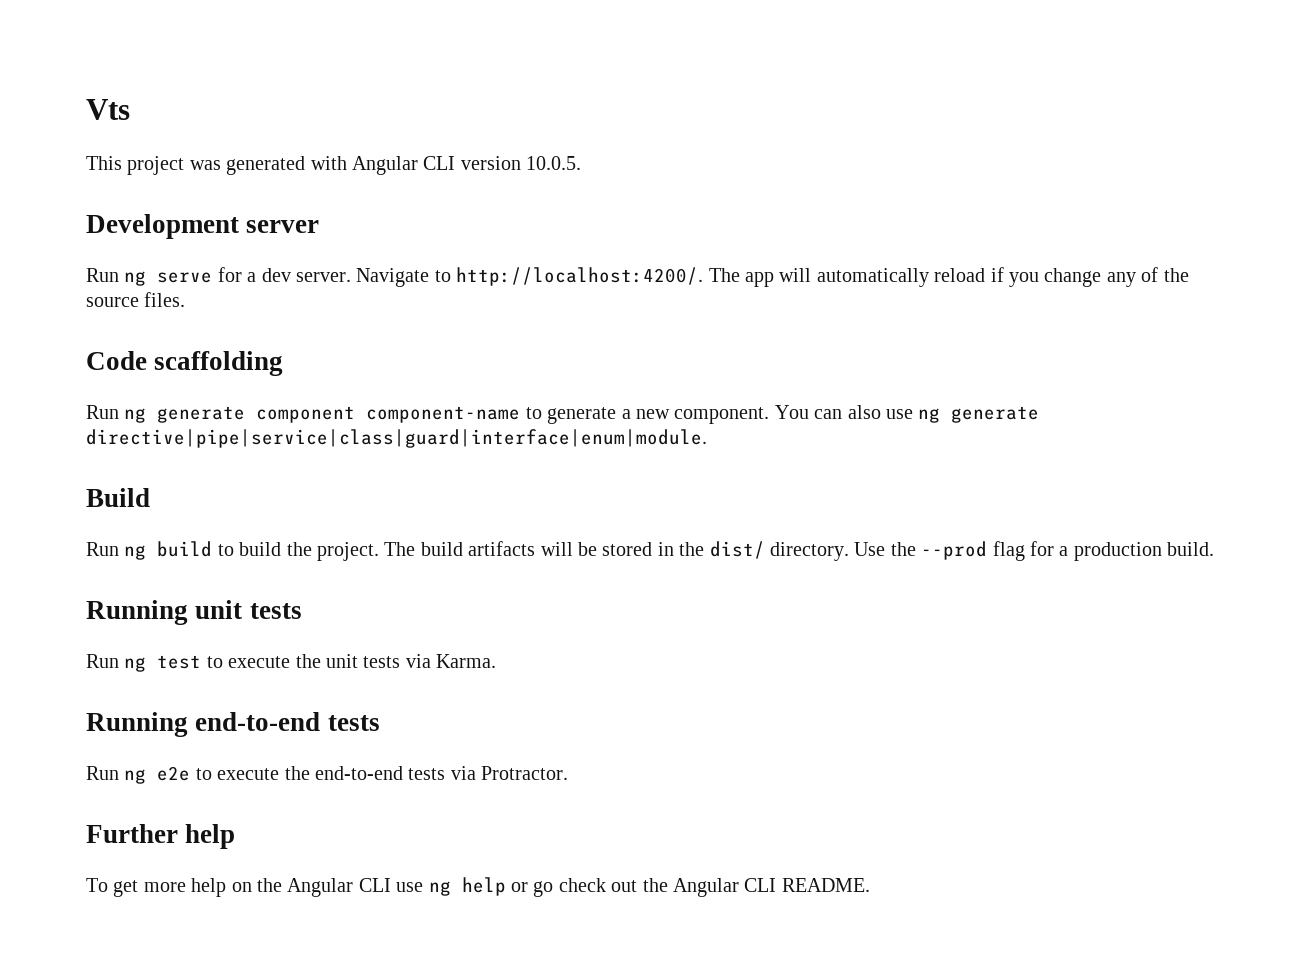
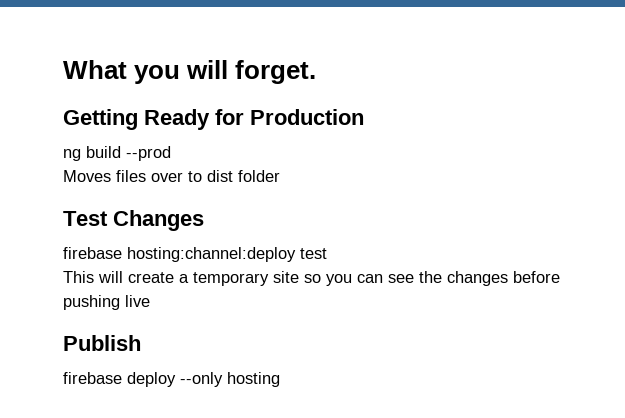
- Vts
- This project was generated with Angular CLI version 10.0.5.
- Development server
- Run ng serve for a dev server. Navigate to http://localhost:4200/. The app will automatically reload if you change any of the source files.
- Code scaffolding
- Run ng generate component component-name to generate a new component. You can also use ng generate directive|pipe|service|class|guard|interface|enum|module.
- Build
- Run ng build to build the project. The build artifacts will be stored in the dist/ directory. Use the --prod flag for a production build.
- Running unit tests
- Run ng test to execute the unit tests via Karma.
- Running end-to-end tests
- Run ng e2e to execute the end-to-end tests via Protractor.
- Further help
- To get more help on the Angular CLI use ng help or go check out the Angular CLI README.
+ What you will forget.
+ Getting Ready for Production
+ ng build --prod
+ Moves files over to dist folder
+ Test Changes
+ firebase hosting:channel:deploy test
+ This will create a temporary site so you can see the changes before pushing live
+ Publish
+ firebase deploy --only hosting

